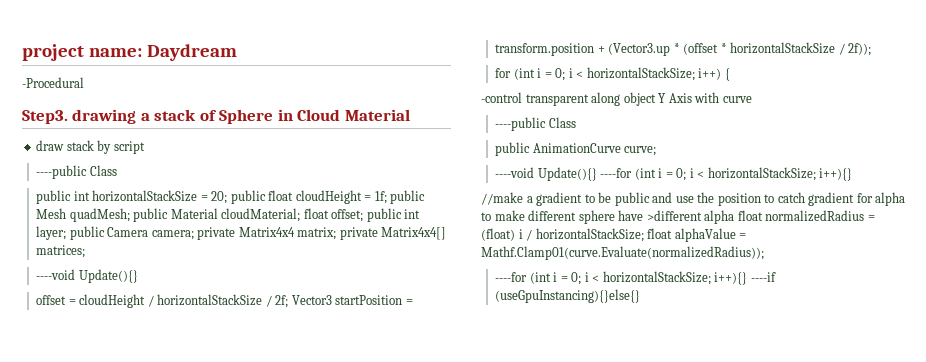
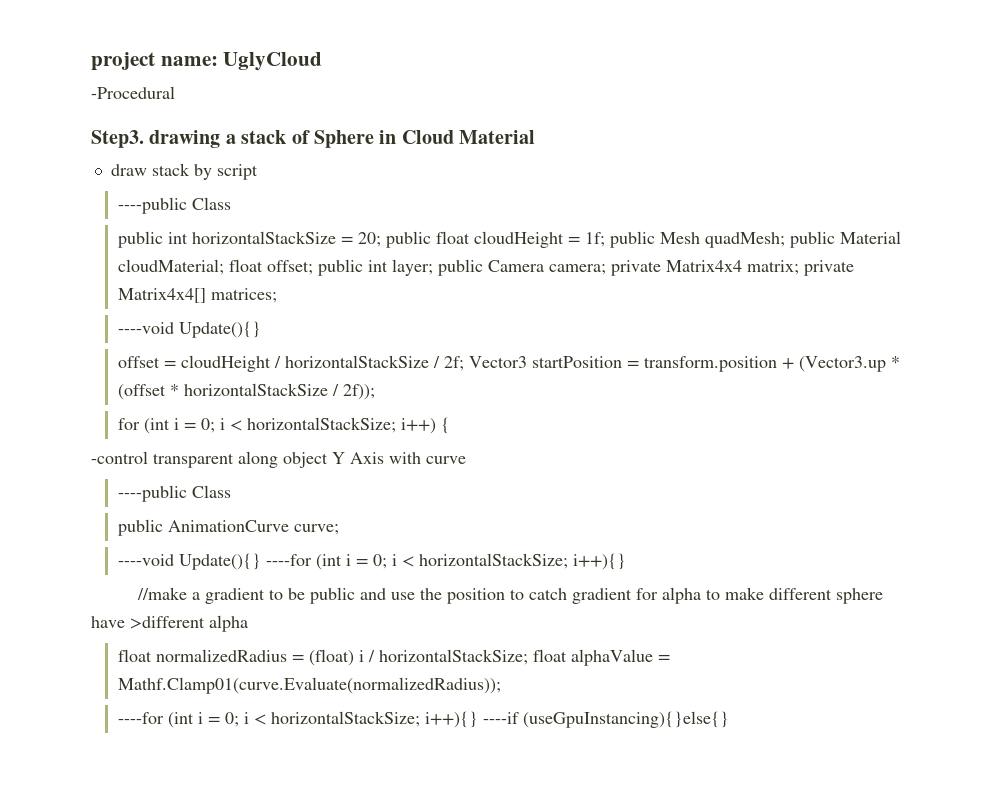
- project name: Daydream
+ project name: UglyCloud
- //make a gradient to be public and use the position to catch gradient for alpha to make different sphere have >different alpha float normalizedRadius = (float) i / horizontalStackSize; float alphaValue = Mathf.Clamp01(curve.Evaluate(normalizedRadius));
+ //make a gradient to be public and use the position to catch gradient for alpha to make different sphere have >different alpha
+ float normalizedRadius = (float) i / horizontalStackSize; float alphaValue = Mathf.Clamp01(curve.Evaluate(normalizedRadius));

